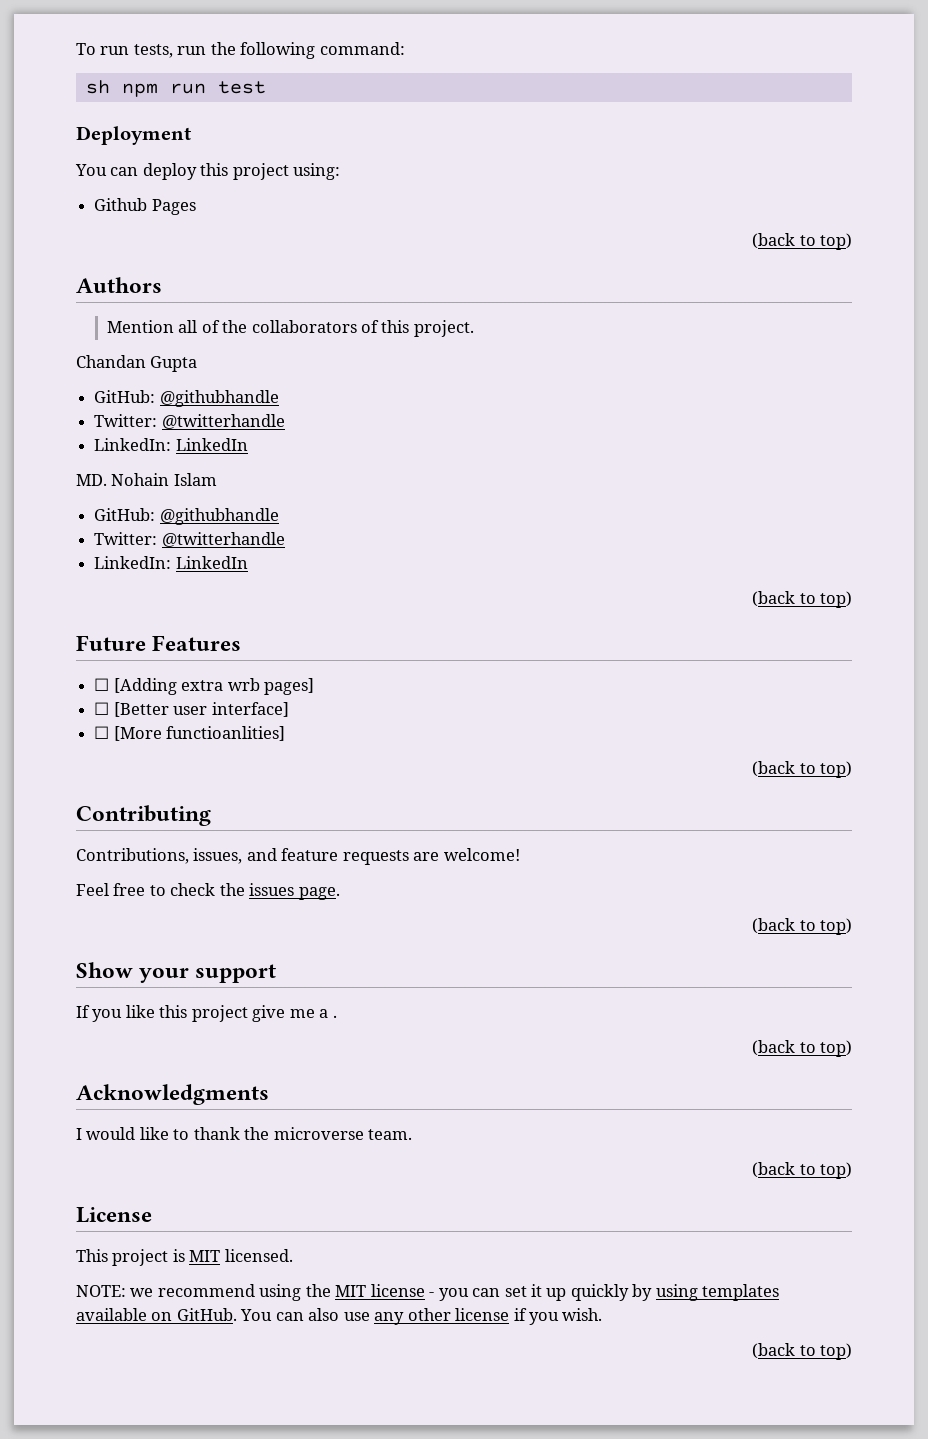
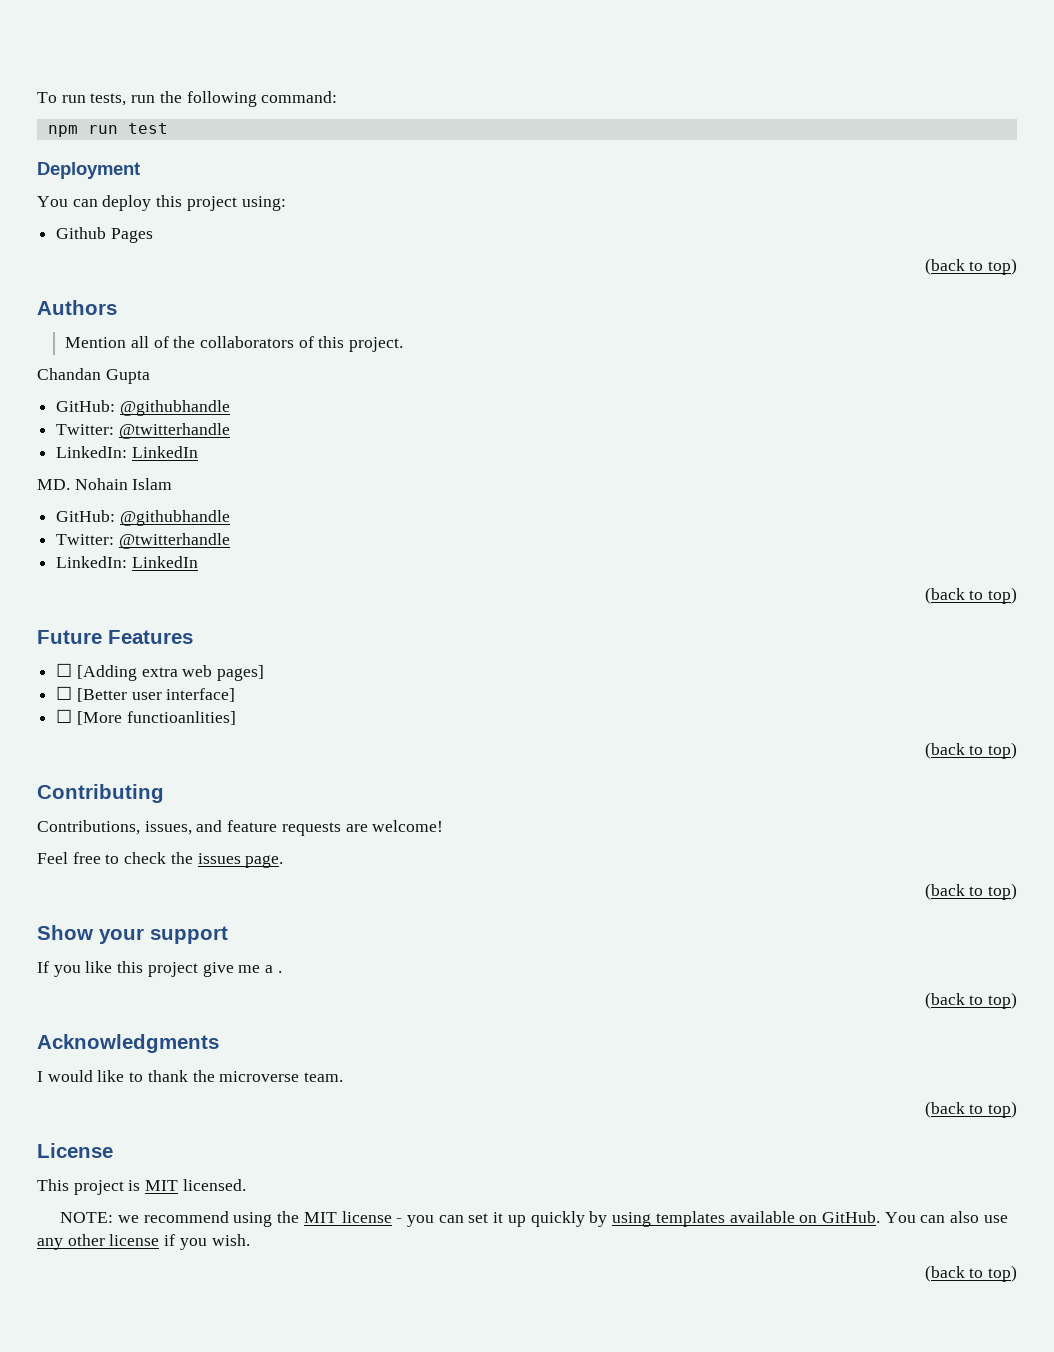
- sh npm run test
+ npm run test
- ☐ [Adding extra wrb pages]
+ ☐ [Adding extra web pages]

